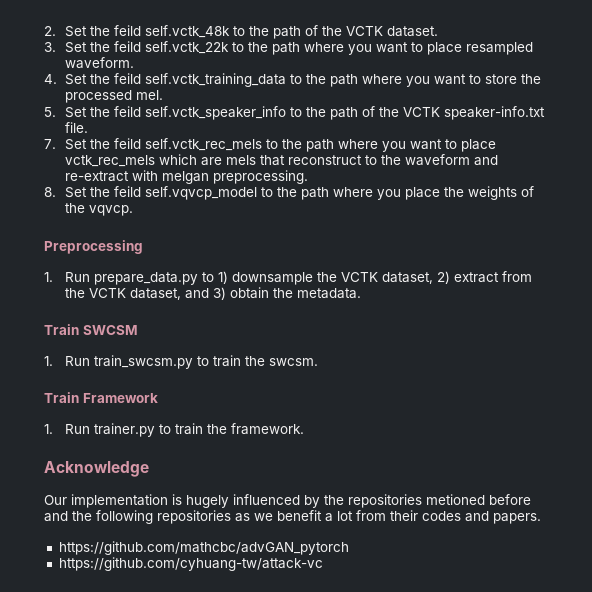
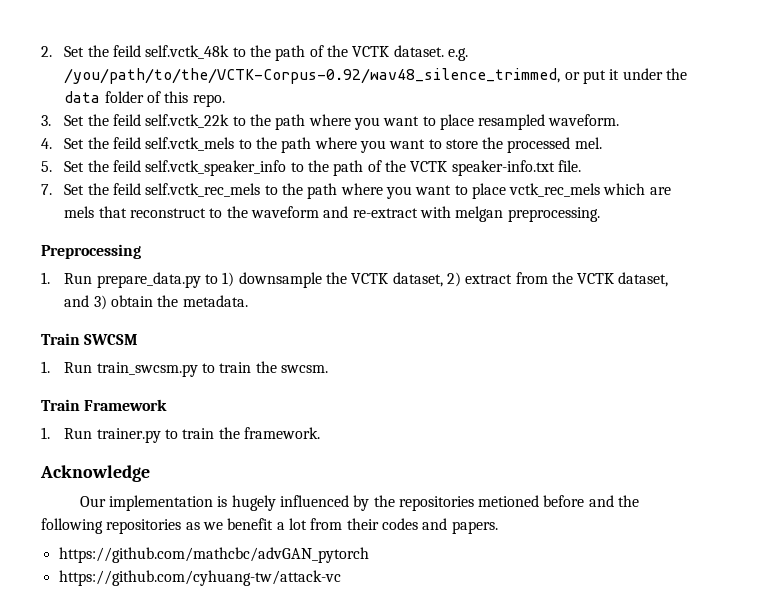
- 2. Set the feild self.vctk_48k to the path of the VCTK dataset.
+ 2. Set the feild self.vctk_48k to the path of the VCTK dataset. e.g. /you/path/to/the/VCTK-Corpus-0.92/wav48_silence_trimmed, or put it under the data folder of this repo.
- 4. Set the feild self.vctk_training_data to the path where you want to store the processed mel.
+ 4. Set the feild self.vctk_mels to the path where you want to store the processed mel.
- 8. Set the feild self.vqvcp_model to the path where you place the weights of the vqvcp.

